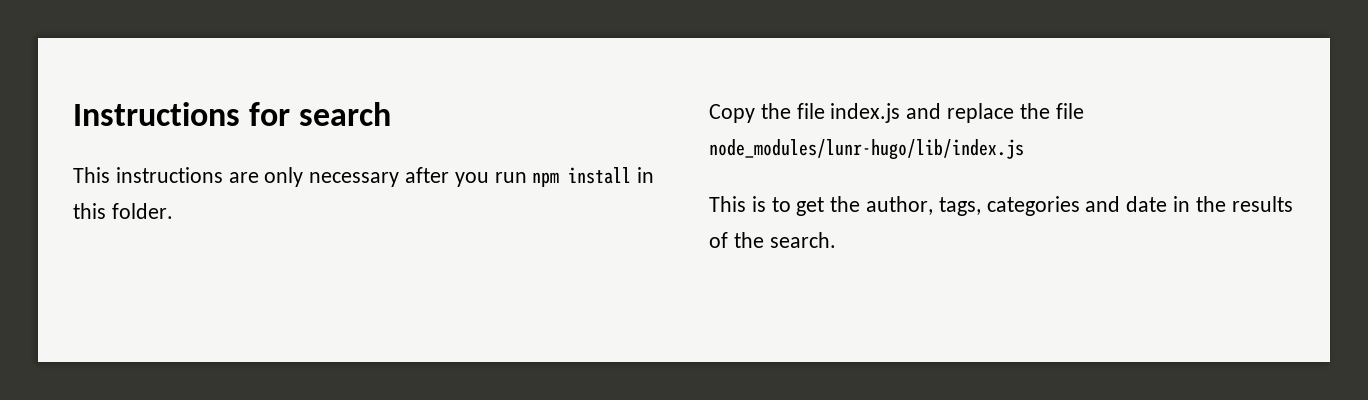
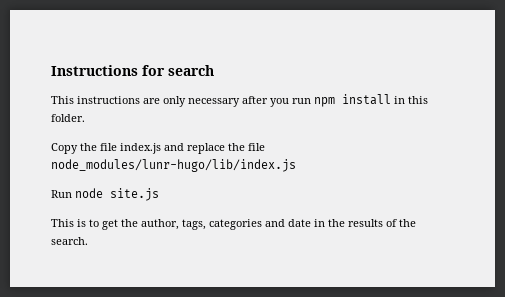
+ Run node site.js

